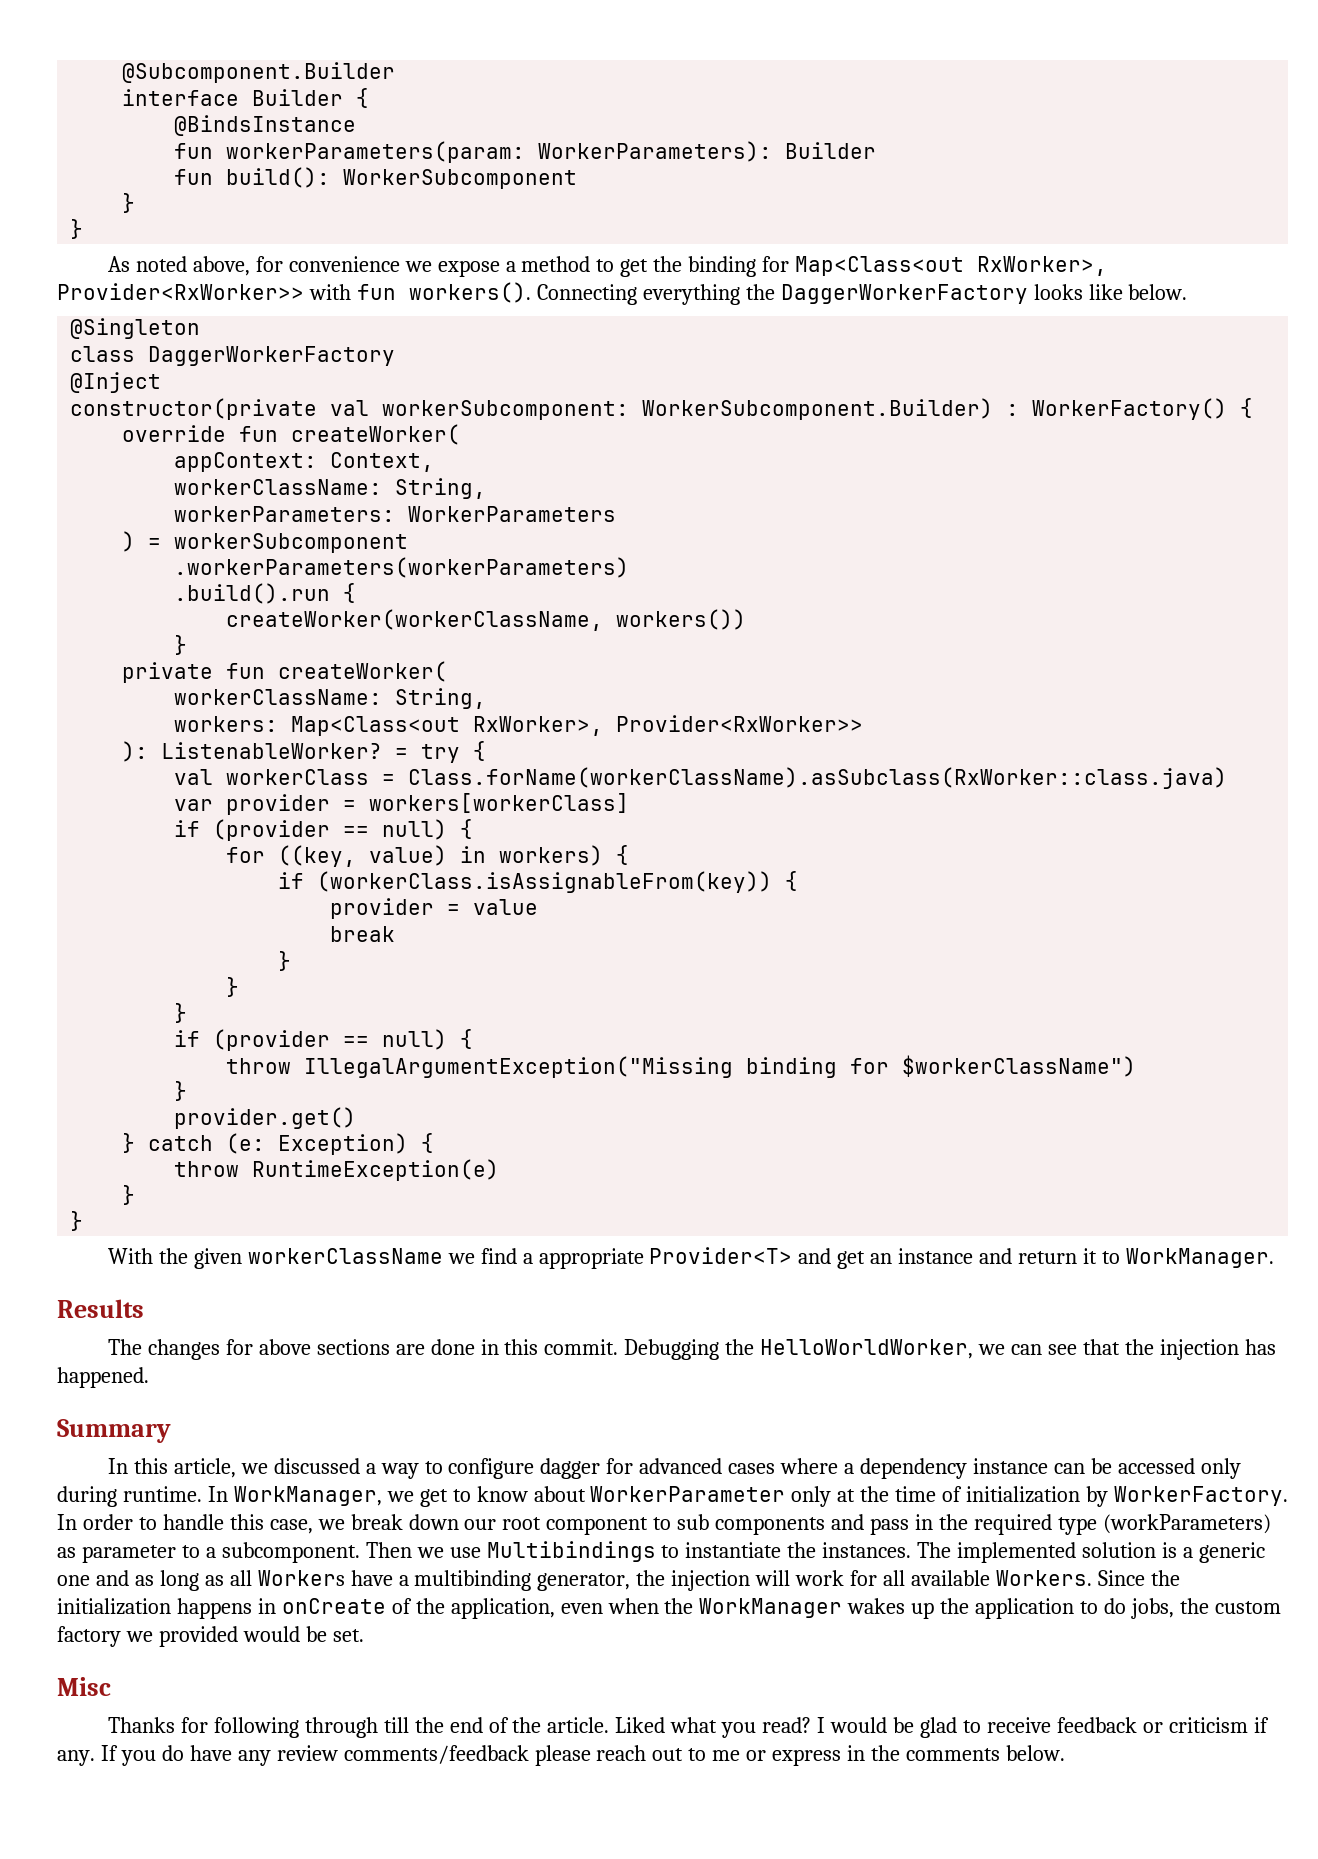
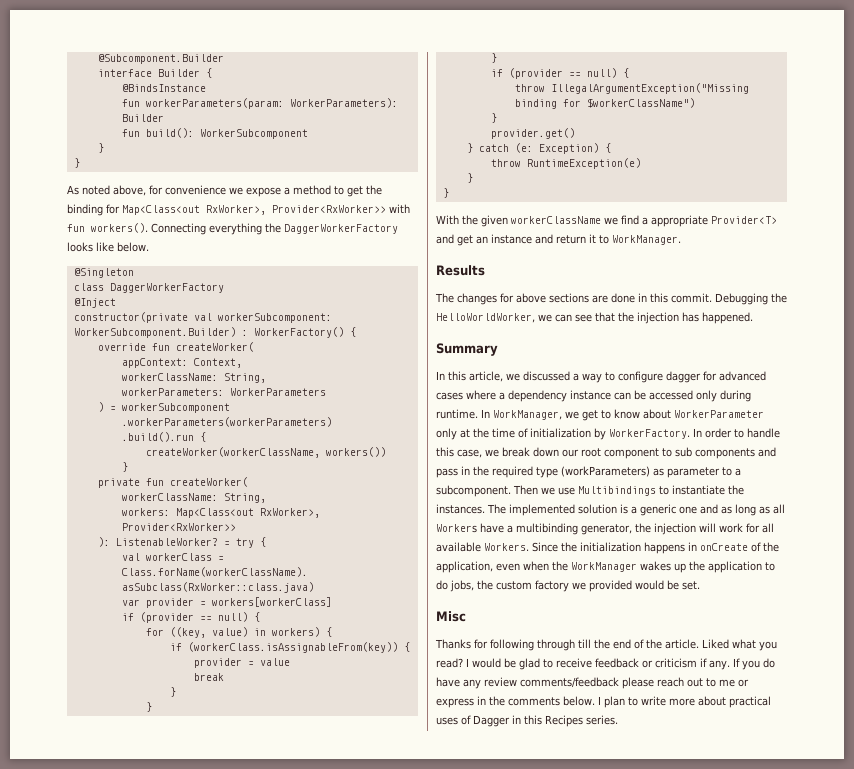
+ I plan to write more about practical uses of Dagger in this Recipes series.

